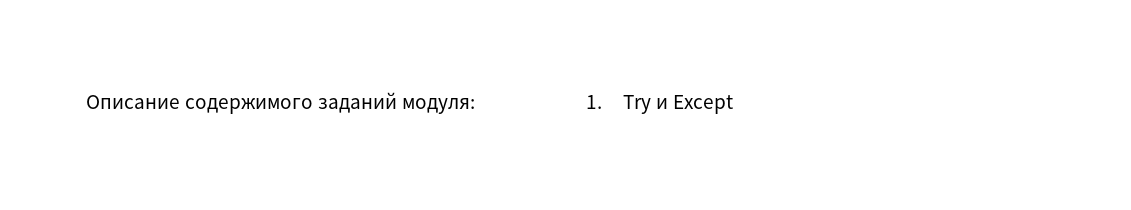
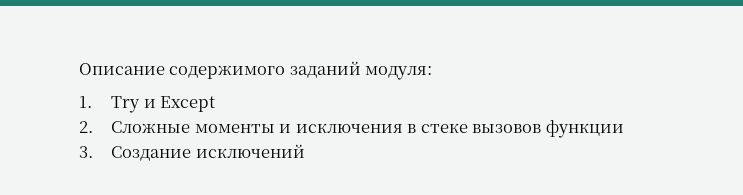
+ 2. Сложные моменты и исключения в стеке вызовов функции
+ 3. Создание исключений

